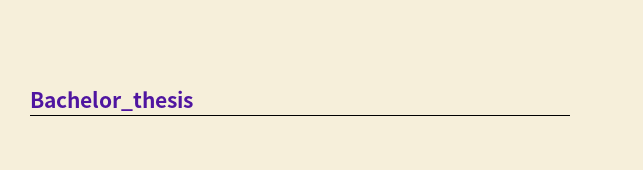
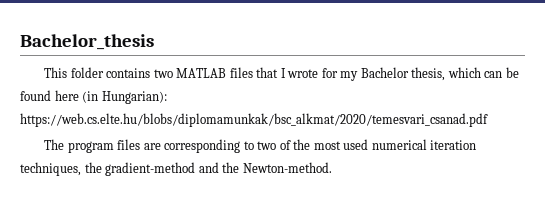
+ This folder contains two MATLAB files that I wrote for my Bachelor thesis, which can be found here (in Hungarian): https://web.cs.elte.hu/blobs/diplomamunkak/bsc_alkmat/2020/temesvari_csanad.pdf
+ The program files are corresponding to two of the most used numerical iteration techniques, the gradient-method and the Newton-method.

